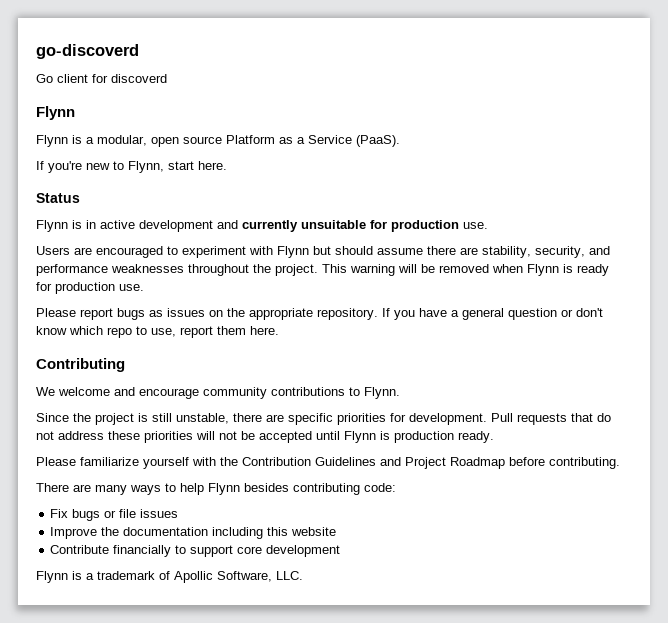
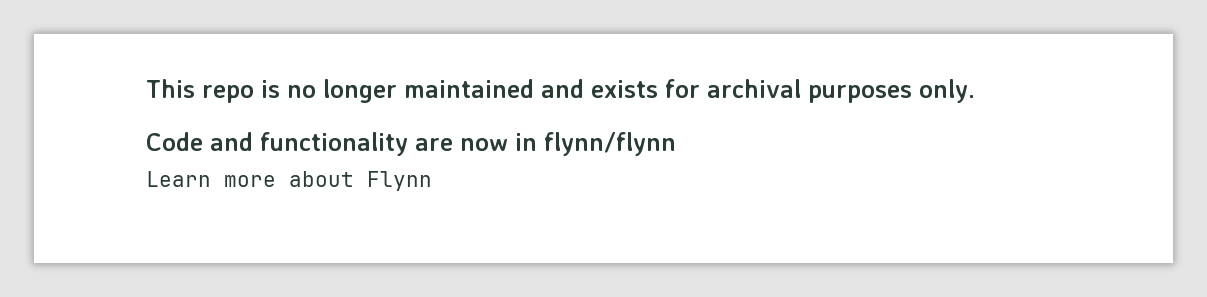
- go-discoverd
- Go client for discoverd
- Flynn
- Flynn is a modular, open source Platform as a Service (PaaS).
- If you're new to Flynn, start here.
- Status
- Flynn is in active development and currently unsuitable for production use.
- Users are encouraged to experiment with Flynn but should assume there are stability, security, and performance weaknesses throughout the project. This warning will be removed when Flynn is ready for production use.
- Please report bugs as issues on the appropriate repository. If you have a general question or don't know which repo to use, report them here.
- Contributing
- We welcome and encourage community contributions to Flynn.
- Since the project is still unstable, there are specific priorities for development. Pull requests that do not address these priorities will not be accepted until Flynn is production ready.
- Please familiarize yourself with the Contribution Guidelines and Project Roadmap before contributing.
- There are many ways to help Flynn besides contributing code:
- Fix bugs or file issues
- Improve the documentation including this website
- Contribute financially to support core development
- Flynn is a trademark of Apollic Software, LLC.
+ This repo is no longer maintained and exists for archival purposes only.
+ Code and functionality are now in flynn/flynn
+ Learn more about Flynn

